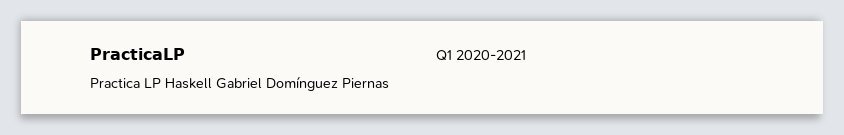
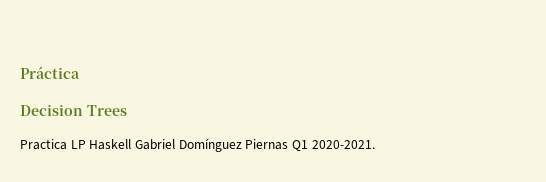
- PracticaLP
+ Práctica
+ Decision Trees
- Practica LP Haskell Gabriel Domínguez Piernas Q1 2020-2021
+ Practica LP Haskell Gabriel Domínguez Piernas Q1 2020-2021.

